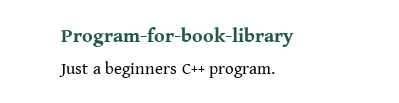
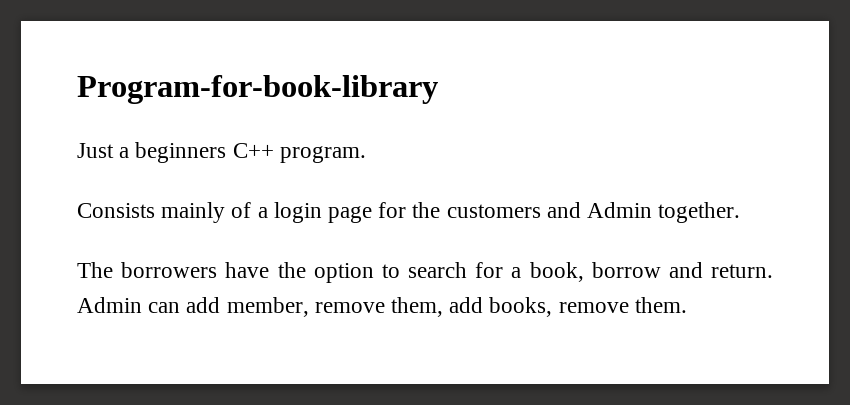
+ Consists mainly of a login page for the customers and Admin together.
+ The borrowers have the option to search for a book, borrow and return. Admin can add member, remove them, add books, remove them.

